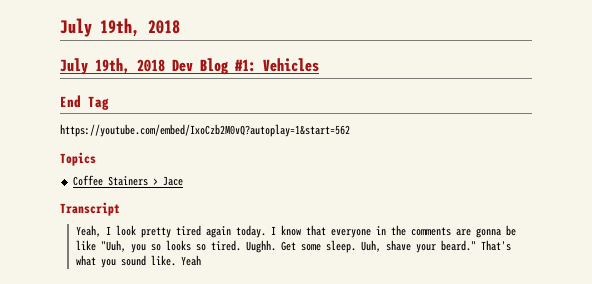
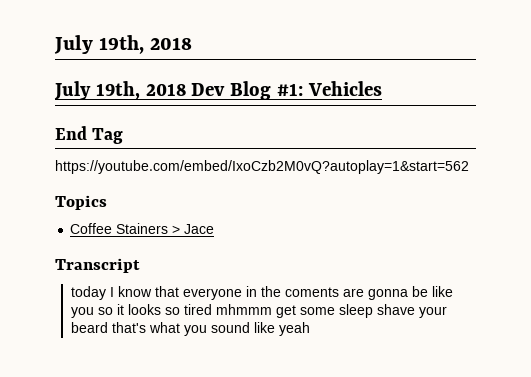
- Yeah, I look pretty tired again today. I know that everyone in the comments are gonna be like "Uuh, you so looks so tired. Uughh. Get some sleep. Uuh, shave your beard." That's what you sound like. Yeah
+ today I know that everyone in the coments are gonna be like you so it looks so tired mhmmm get some sleep shave your beard that's what you sound like yeah

